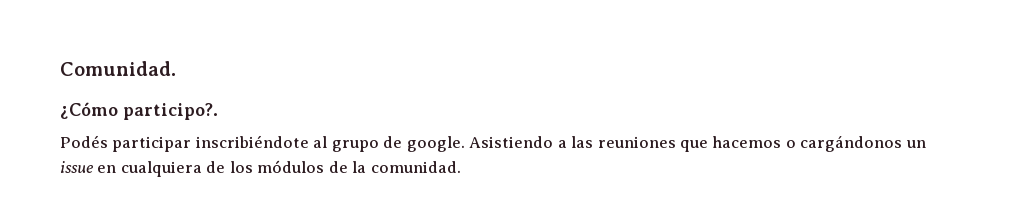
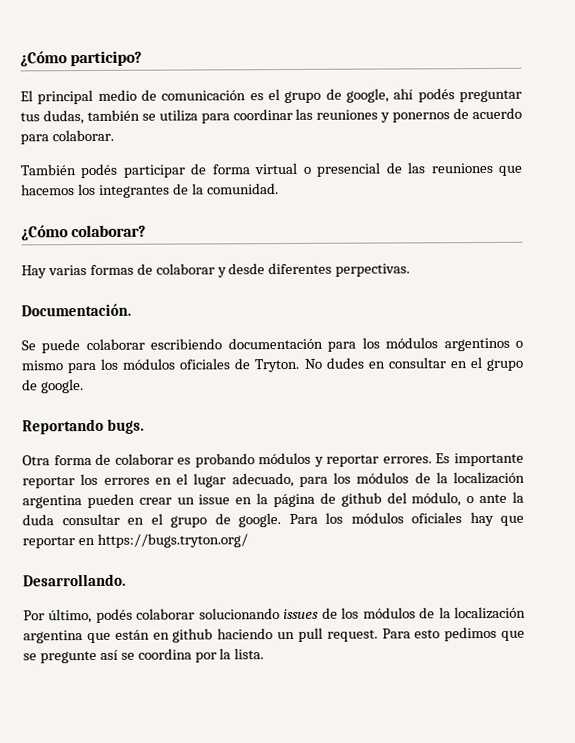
- Comunidad.
- ¿Cómo participo?.
- Podés participar inscribiéndote al grupo de google. Asistiendo a las reuniones que hacemos o cargándonos un issue en cualquiera de los módulos de la comunidad.
+ ¿Cómo participo?
+ El principal medio de comunicación es el grupo de google, ahí podés preguntar tus dudas, también se utiliza para coordinar las reuniones y ponernos de acuerdo para colaborar.
+ También podés participar de forma virtual o presencial de las reuniones que hacemos los integrantes de la comunidad.
+ ¿Cómo colaborar?
+ Hay varias formas de colaborar y desde diferentes perpectivas.
+ Documentación.
+ Se puede colaborar escribiendo documentación para los módulos argentinos o mismo para los módulos oficiales de Tryton. No dudes en consultar en el grupo de google.
+ Reportando bugs.
+ Otra forma de colaborar es probando módulos y reportar errores. Es importante reportar los errores en el lugar adecuado, para los módulos de la localización argentina pueden crear un issue en la página de github del módulo, o ante la duda consultar en el grupo de google. Para los módulos oficiales hay que reportar en https://bugs.tryton.org/
+ Desarrollando.
+ Por último, podés colaborar solucionando issues de los módulos de la localización argentina que están en github haciendo un pull request. Para esto pedimos que se pregunte así se coordina por la lista.

